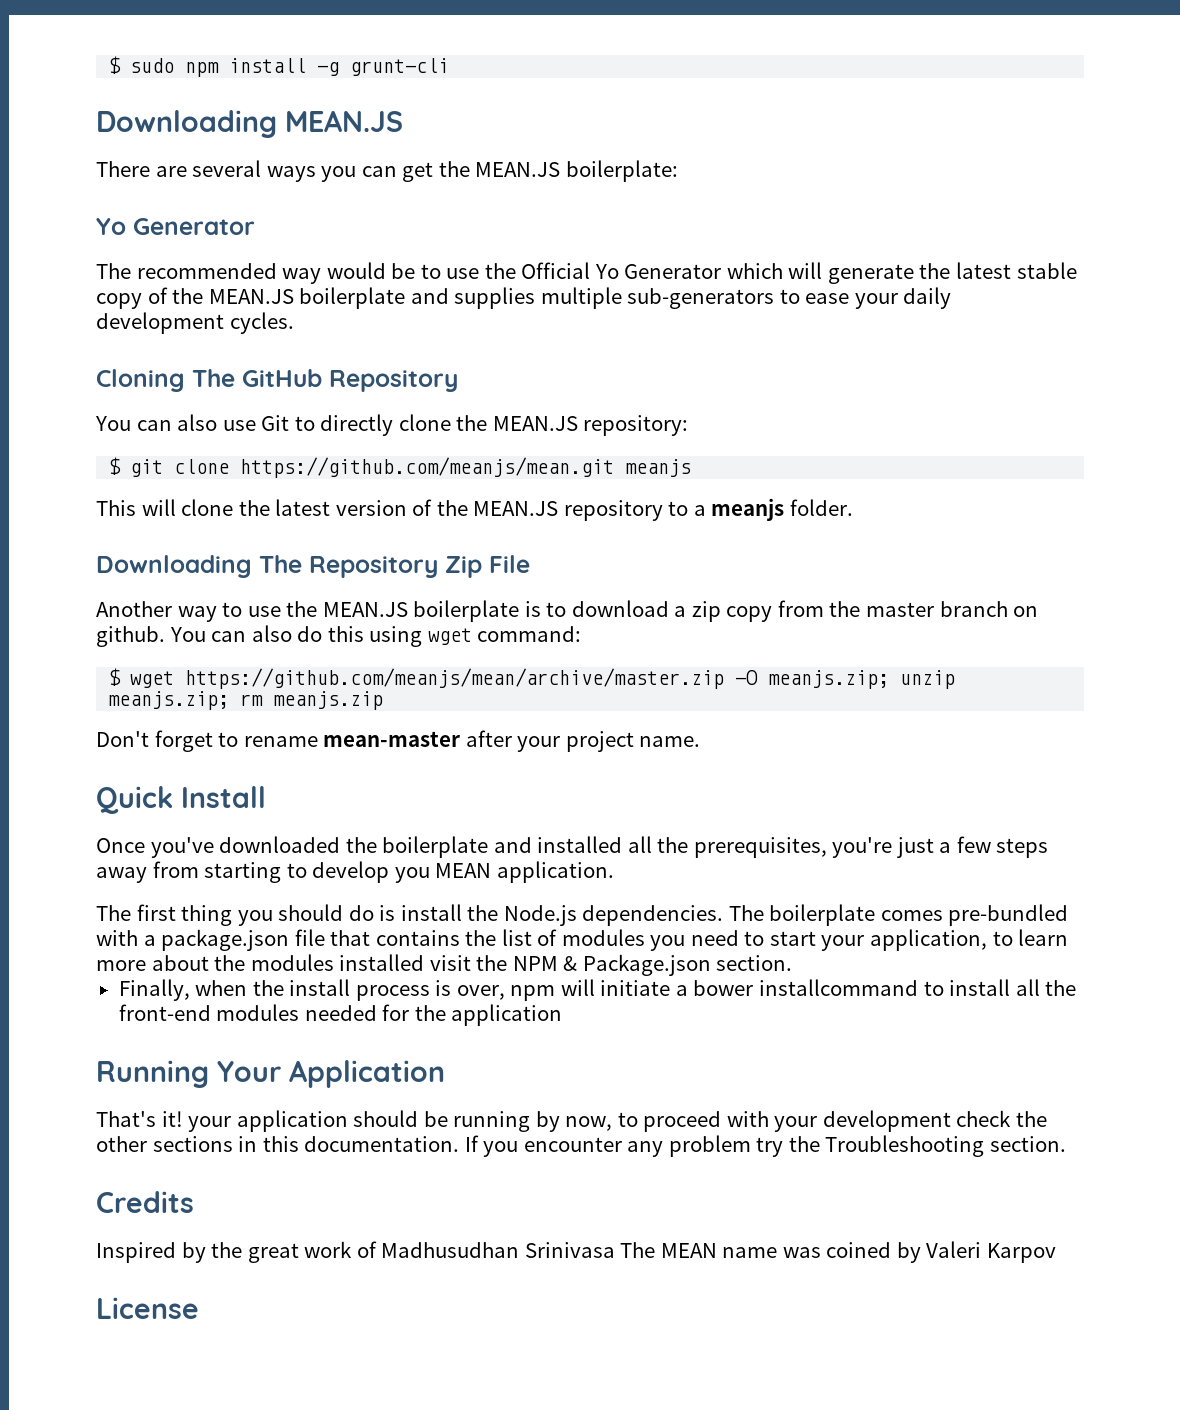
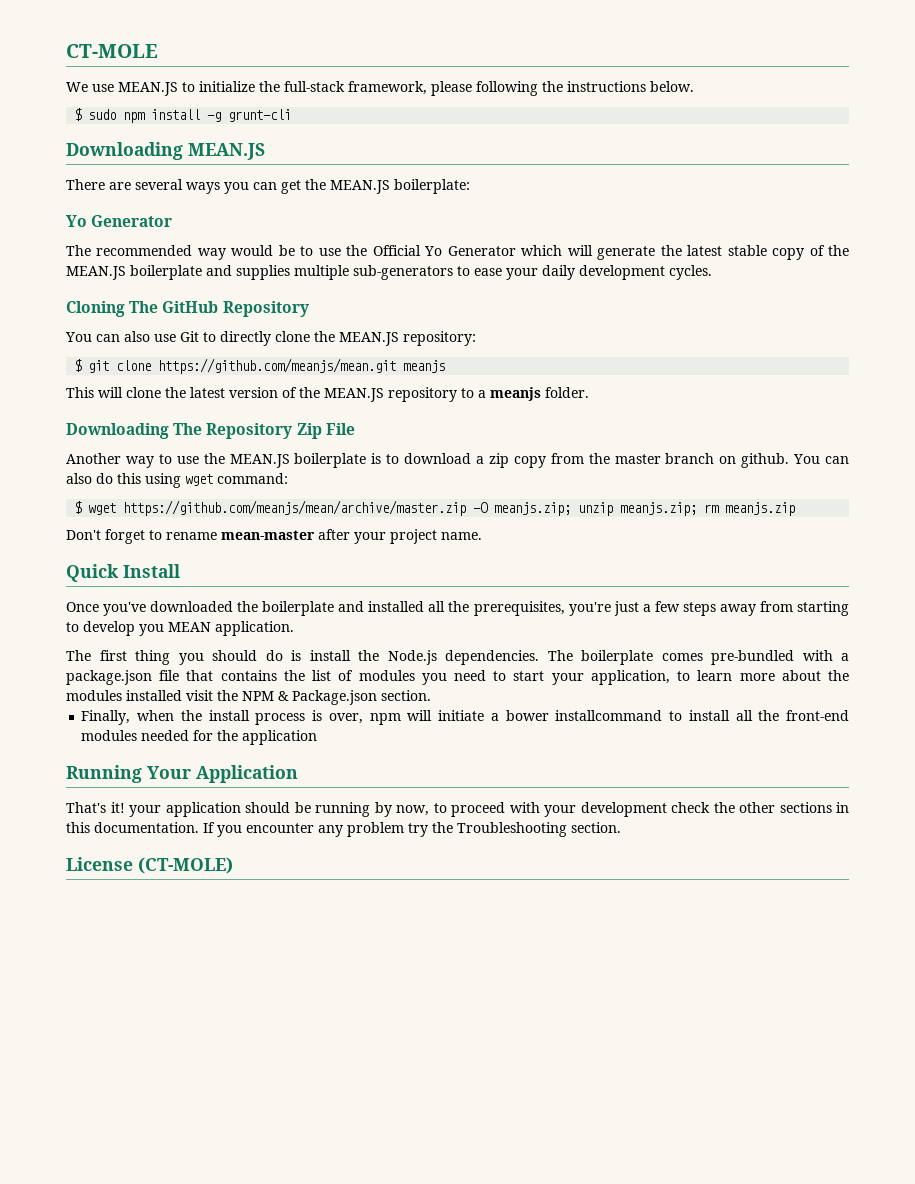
+ CT-MOLE
+ We use MEAN.JS to initialize the full-stack framework, please following the instructions below.
- Credits
- Inspired by the great work of Madhusudhan Srinivasa The MEAN name was coined by Valeri Karpov
- License
+ License (CT-MOLE)

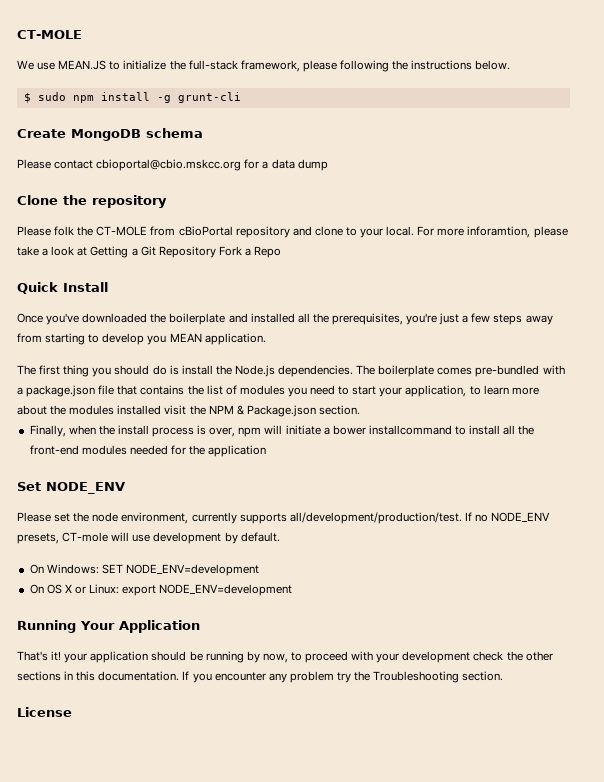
- Downloading MEAN.JS
- There are several ways you can get the MEAN.JS boilerplate:
- Yo Generator
- The recommended way would be to use the Official Yo Generator which will generate the latest stable copy of the MEAN.JS boilerplate and supplies multiple sub-generators to ease your daily development cycles.
- Cloning The GitHub Repository
- You can also use Git to directly clone the MEAN.JS repository:
- $ git clone https://github.com/meanjs/mean.git meanjs
- This will clone the latest version of the MEAN.JS repository to a meanjs folder.
- Downloading The Repository Zip File
- Another way to use the MEAN.JS boilerplate is to download a zip copy from the master branch on github. You can also do this using wget command:
- $ wget https://github.com/meanjs/mean/archive/master.zip -O meanjs.zip; unzip meanjs.zip; rm meanjs.zip
- Don't forget to rename mean-master after your project name.
+ Create MongoDB schema
+ Please contact cbioportal@cbio.mskcc.org for a data dump
+ Clone the repository
+ Please folk the CT-MOLE from cBioPortal repository and clone to your local. For more inforamtion, please take a look at Getting a Git Repository Fork a Repo
+ Set NODE_ENV
+ Please set the node environment, currently supports all/development/production/test. If no NODE_ENV presets, CT-mole will use development by default.
+ On Windows: SET NODE_ENV=development
+ On OS X or Linux: export NODE_ENV=development
- License (CT-MOLE)
+ License

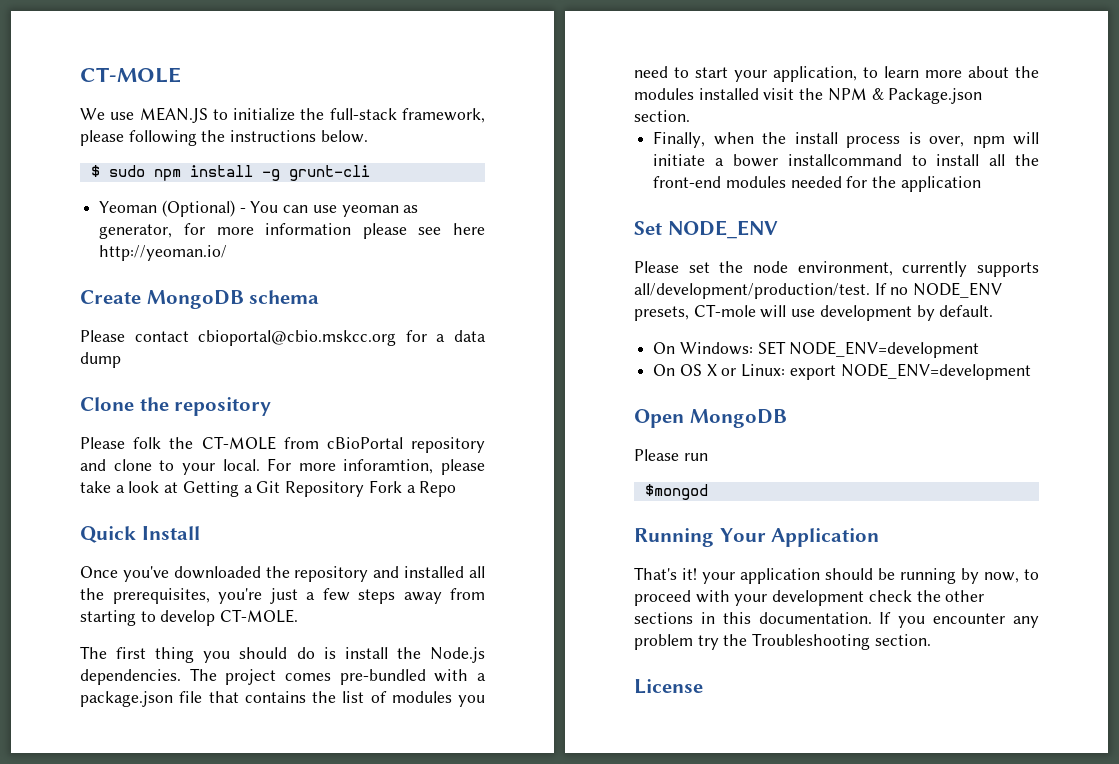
+ Yeoman (Optional) - You can use yeoman as generator, for more information please see here http://yeoman.io/
- Once you've downloaded the boilerplate and installed all the prerequisites, you're just a few steps away from starting to develop you MEAN application.
+ Once you've downloaded the repository and installed all the prerequisites, you're just a few steps away from starting to develop CT-MOLE.
- The boilerplate comes pre-bundled with a package.json file that contains the list of modules you need to start your application, to learn more about the modules installed visit the NPM & Package.json section.
+ The project comes pre-bundled with a package.json file that contains the list of modules you need to start your application, to learn more about the modules installed visit the NPM & Package.json section.
+ Open MongoDB
+ Please run
+ $mongod

